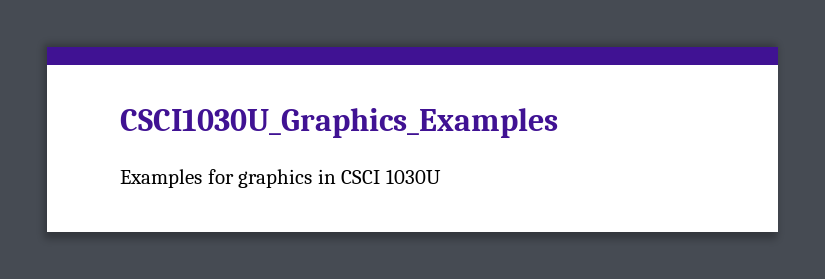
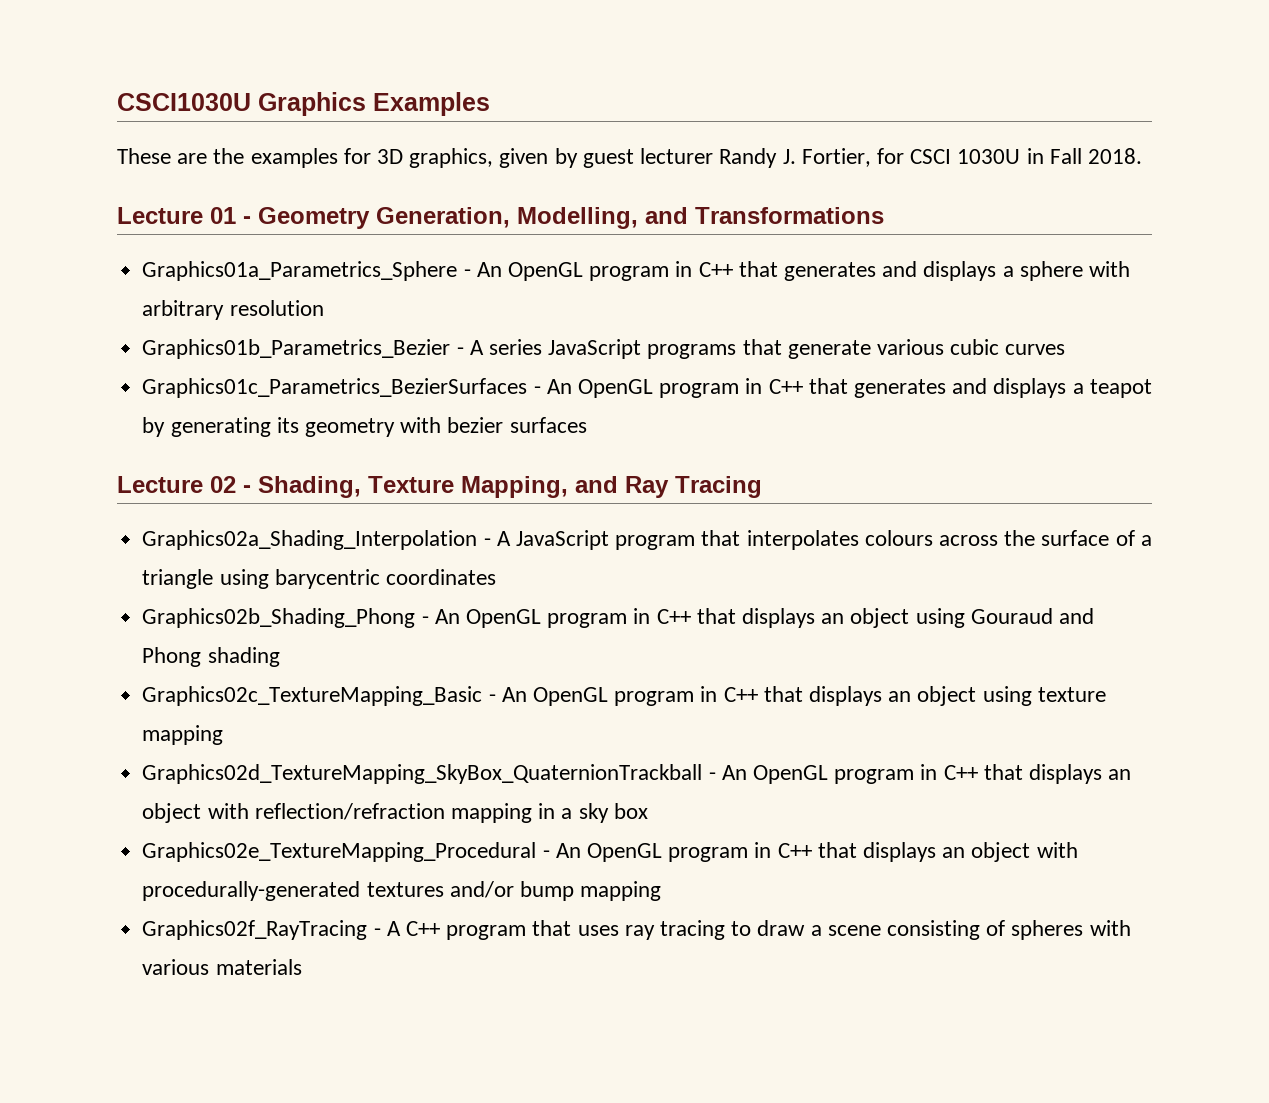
- CSCI1030U_Graphics_Examples
- Examples for graphics in CSCI 1030U
+ CSCI1030U Graphics Examples
+ These are the examples for 3D graphics, given by guest lecturer Randy J. Fortier, for CSCI 1030U in Fall 2018.
+ Lecture 01 - Geometry Generation, Modelling, and Transformations
+ Graphics01a_Parametrics_Sphere - An OpenGL program in C++ that generates and displays a sphere with arbitrary resolution
+ Graphics01b_Parametrics_Bezier - A series JavaScript programs that generate various cubic curves
+ Graphics01c_Parametrics_BezierSurfaces - An OpenGL program in C++ that generates and displays a teapot by generating its geometry with bezier surfaces
+ Lecture 02 - Shading, Texture Mapping, and Ray Tracing
+ Graphics02a_Shading_Interpolation - A JavaScript program that interpolates colours across the surface of a triangle using barycentric coordinates
+ Graphics02b_Shading_Phong - An OpenGL program in C++ that displays an object using Gouraud and Phong shading
+ Graphics02c_TextureMapping_Basic - An OpenGL program in C++ that displays an object using texture mapping
+ Graphics02d_TextureMapping_SkyBox_QuaternionTrackball - An OpenGL program in C++ that displays an object with reflection/refraction mapping in a sky box
+ Graphics02e_TextureMapping_Procedural - An OpenGL program in C++ that displays an object with procedurally-generated textures and/or bump mapping
+ Graphics02f_RayTracing - A C++ program that uses ray tracing to draw a scene consisting of spheres with various materials

